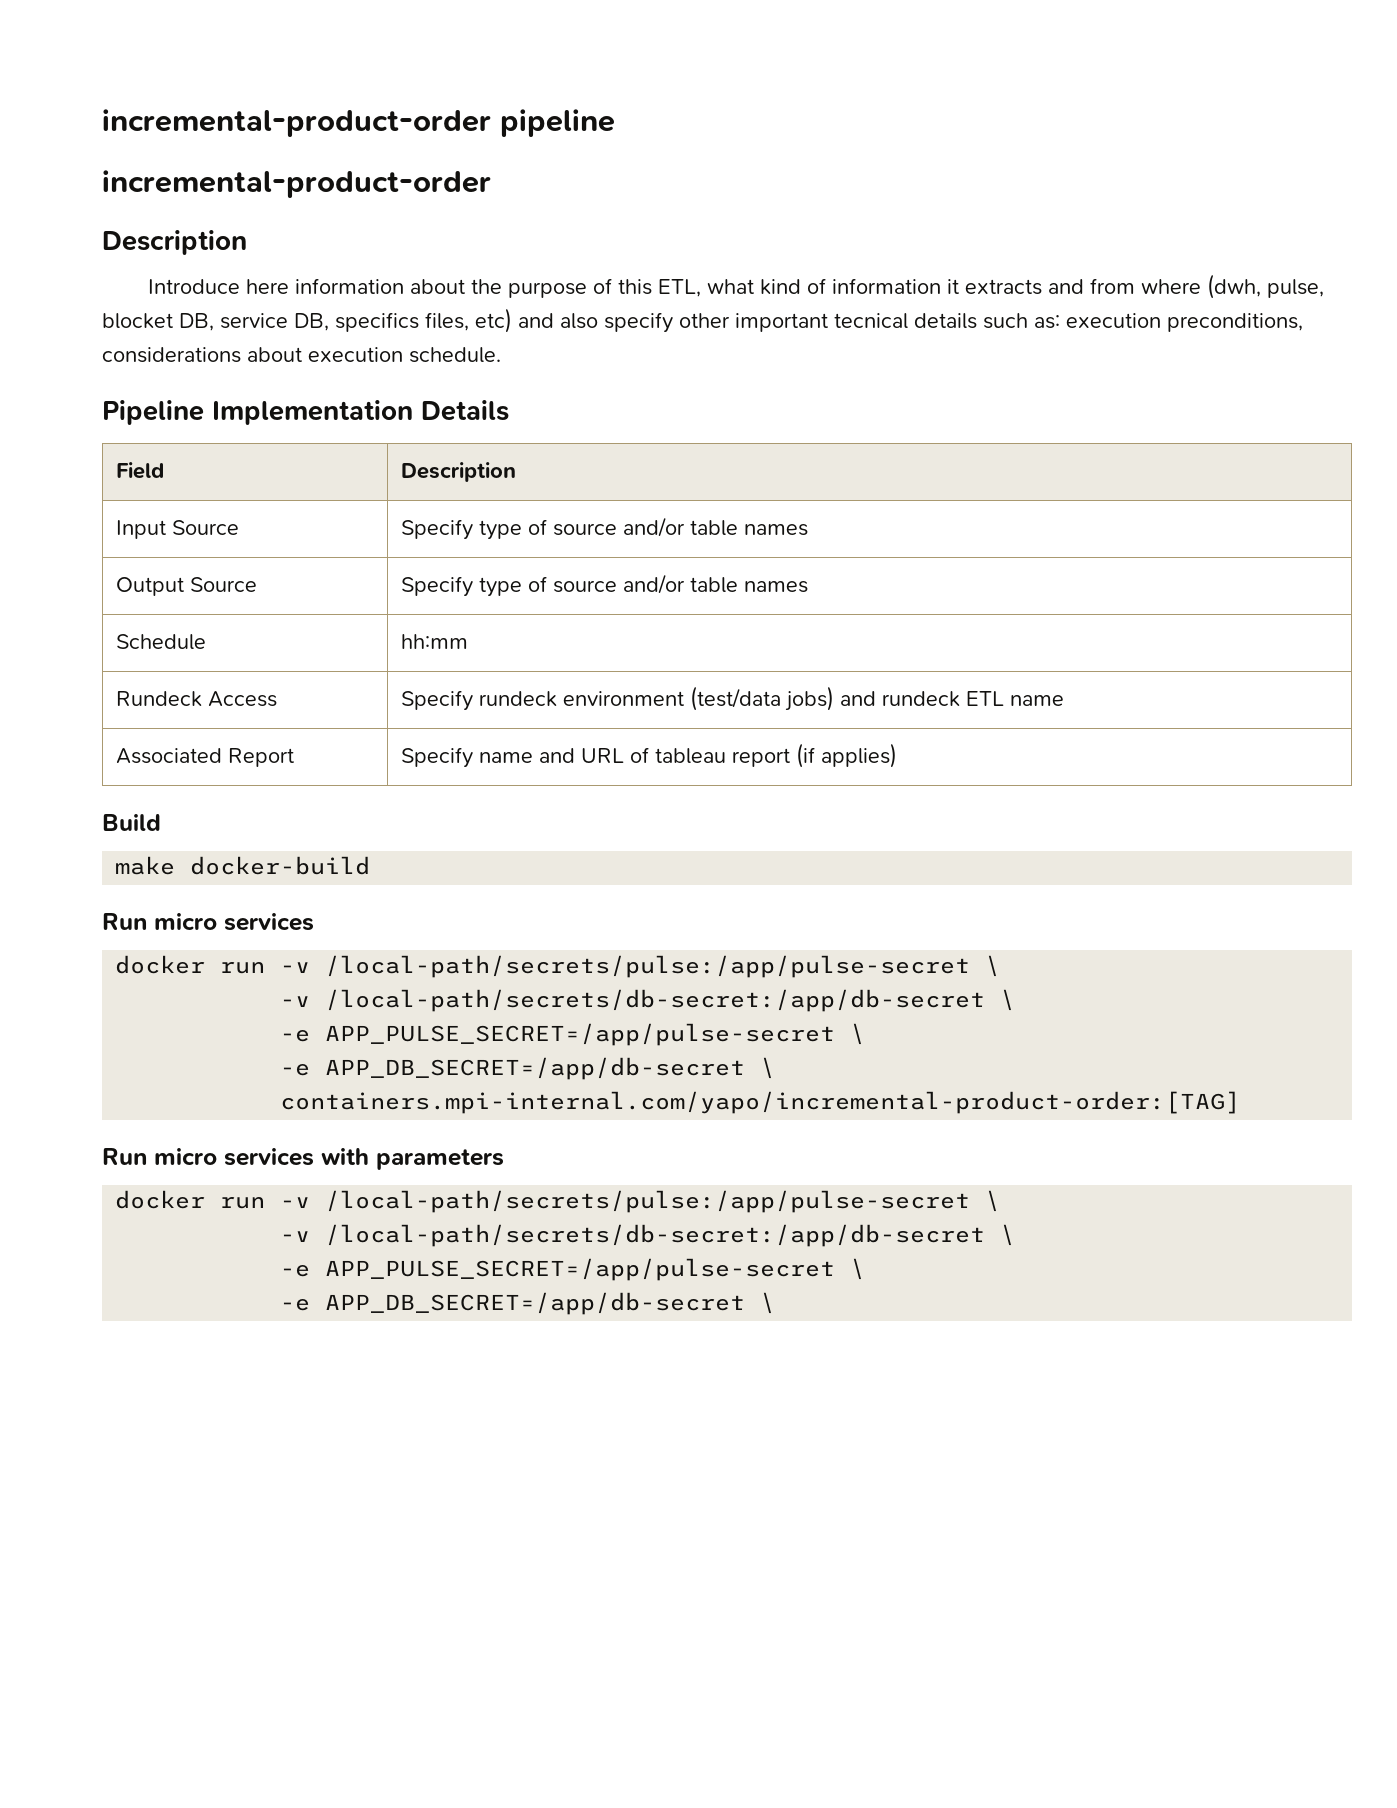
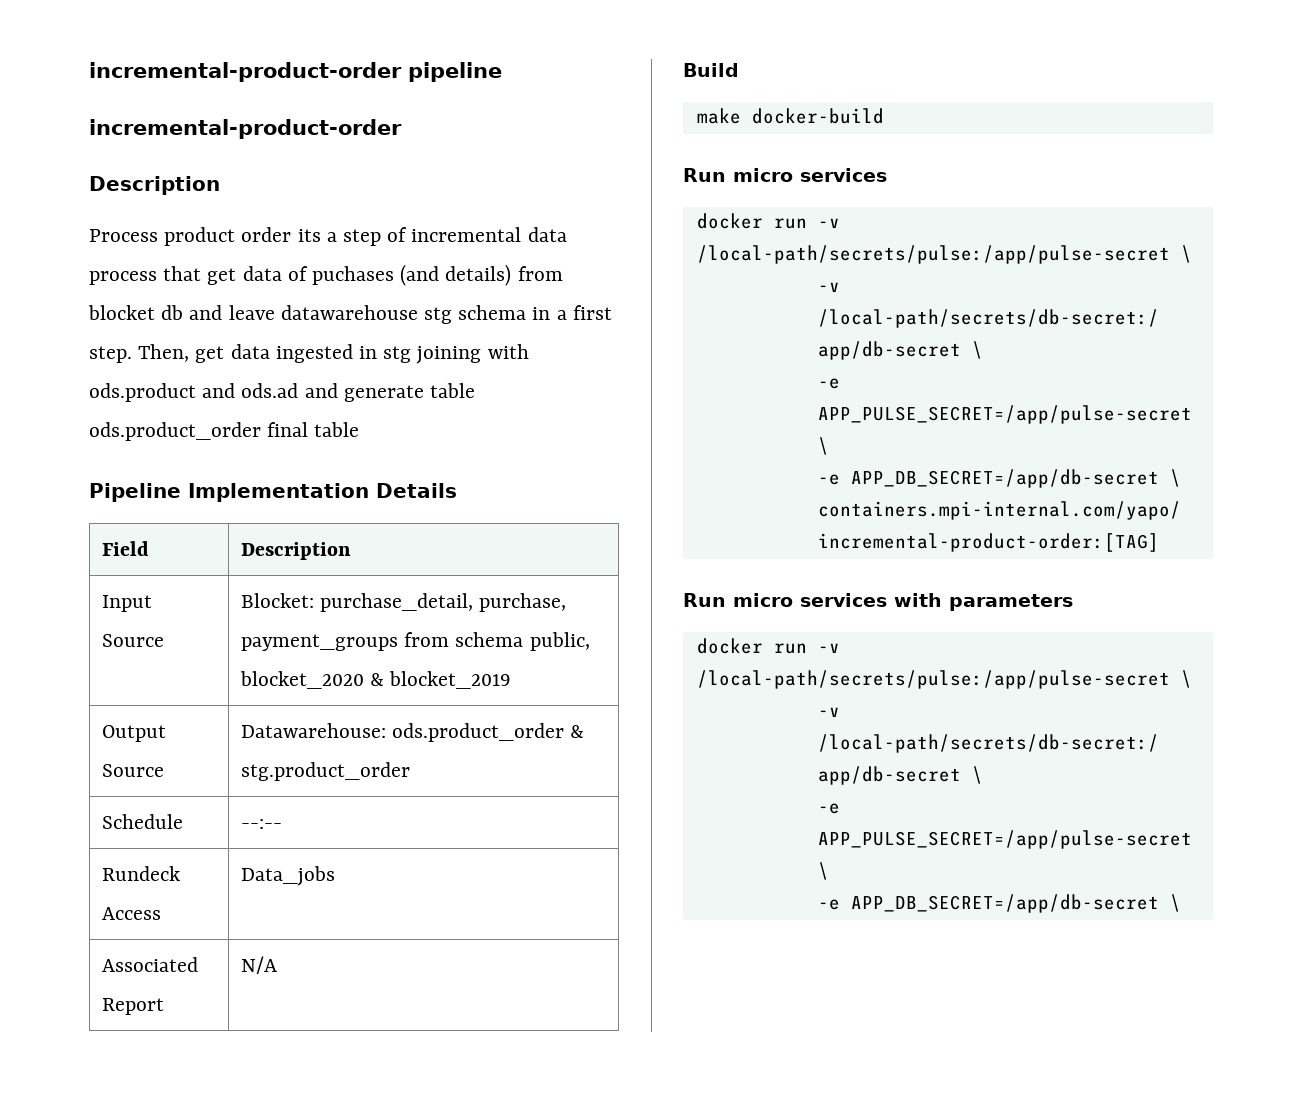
- Introduce here information about the purpose of this ETL, what kind of information it extracts and from where (dwh, pulse, blocket DB, service DB, specifics files, etc) and also specify other important tecnical details such as: execution preconditions, considerations about execution schedule.
+ Process product order its a step of incremental data process that get data of puchases (and details) from blocket db and leave datawarehouse stg schema in a first step. Then, get data ingested in stg joining with ods.product and ods.ad and generate table ods.product_order final table
- Input Source | Specify type of source and/or table names
- Output Source | Specify type of source and/or table names
+ Input Source | Blocket: purchase_detail, purchase, payment_groups from schema public, blocket_2020 & blocket_2019
+ Output Source | Datawarehouse: ods.product_order & stg.product_order
- Schedule | hh:mm
+ Schedule | --:--
- Rundeck Access | Specify rundeck environment (test/data jobs) and rundeck ETL name
- Associated Report | Specify name and URL of tableau report (if applies)
+ Rundeck Access | Data_jobs
+ Associated Report | N/A

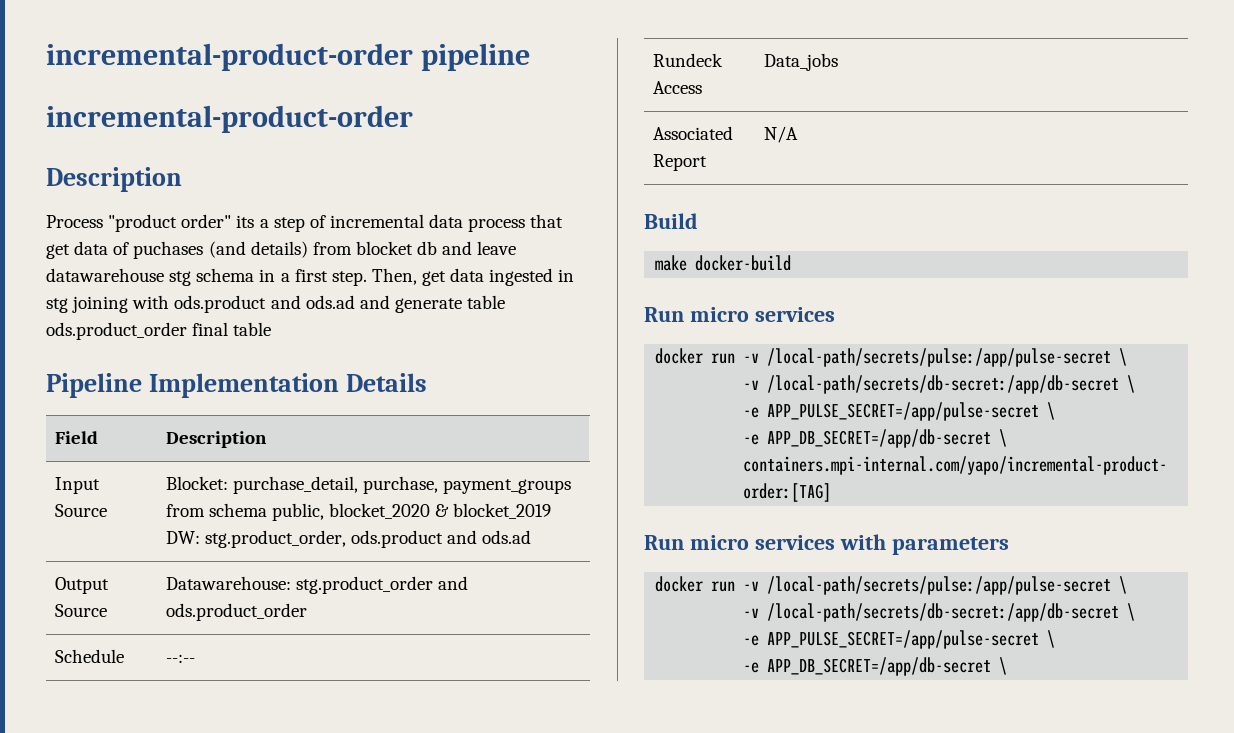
- Process product order its a step of incremental data process that get data of puchases (and details) from blocket db and leave datawarehouse stg schema in a first step.
+ Process "product order" its a step of incremental data process that get data of puchases (and details) from blocket db and leave datawarehouse stg schema in a first step.
- Input Source | Blocket: purchase_detail, purchase, payment_groups from schema public, blocket_2020 & blocket_2019
+ Input Source | Blocket: purchase_detail, purchase, payment_groups from schema public, blocket_2020 & blocket_2019 DW: stg.product_order, ods.product and ods.ad
- Output Source | Datawarehouse: ods.product_order & stg.product_order
+ Output Source | Datawarehouse: stg.product_order and ods.product_order

